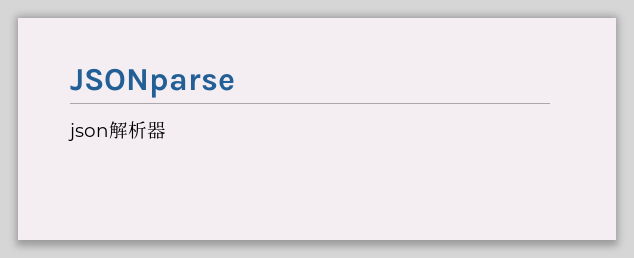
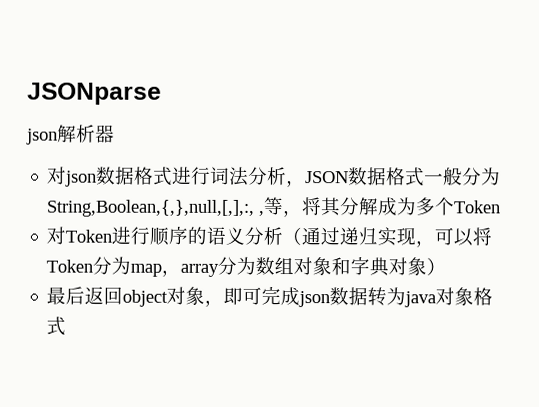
+ 对json数据格式进行词法分析，JSON数据格式一般分为String,Boolean,{,},null,[,],:, ,等，将其分解成为多个Token
+ 对Token进行顺序的语义分析（通过递归实现，可以将Token分为map，array分为数组对象和字典对象）
+ 最后返回object对象，即可完成json数据转为java对象格式

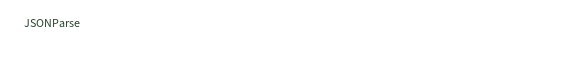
- JSONparse
- json解析器
- 对json数据格式进行词法分析，JSON数据格式一般分为String,Boolean,{,},null,[,],:, ,等，将其分解成为多个Token
- 对Token进行顺序的语义分析（通过递归实现，可以将Token分为map，array分为数组对象和字典对象）
- 最后返回object对象，即可完成json数据转为java对象格式
+ JSONParse

